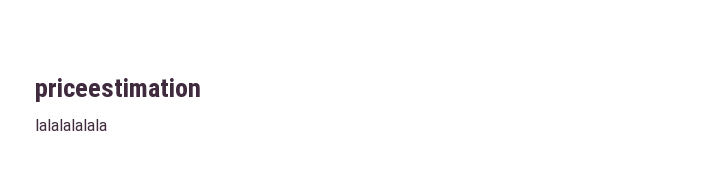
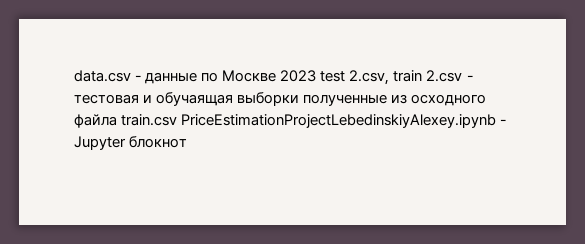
- priceestimation
- lalalalalala
+ data.csv - данные по Москве 2023 test 2.csv, train 2.csv - тестовая и обучаящая выборки полученные из осходного файла train.csv PriceEstimationProjectLebedinskiyAlexey.ipynb - Jupyter блокнот

